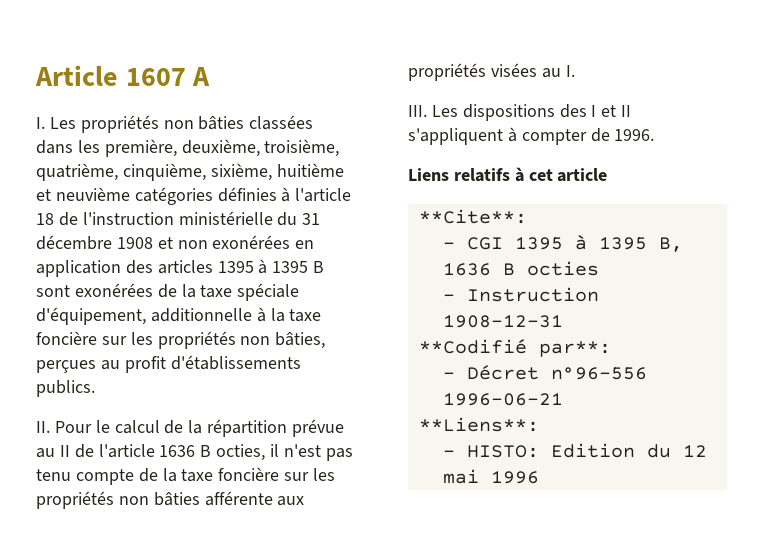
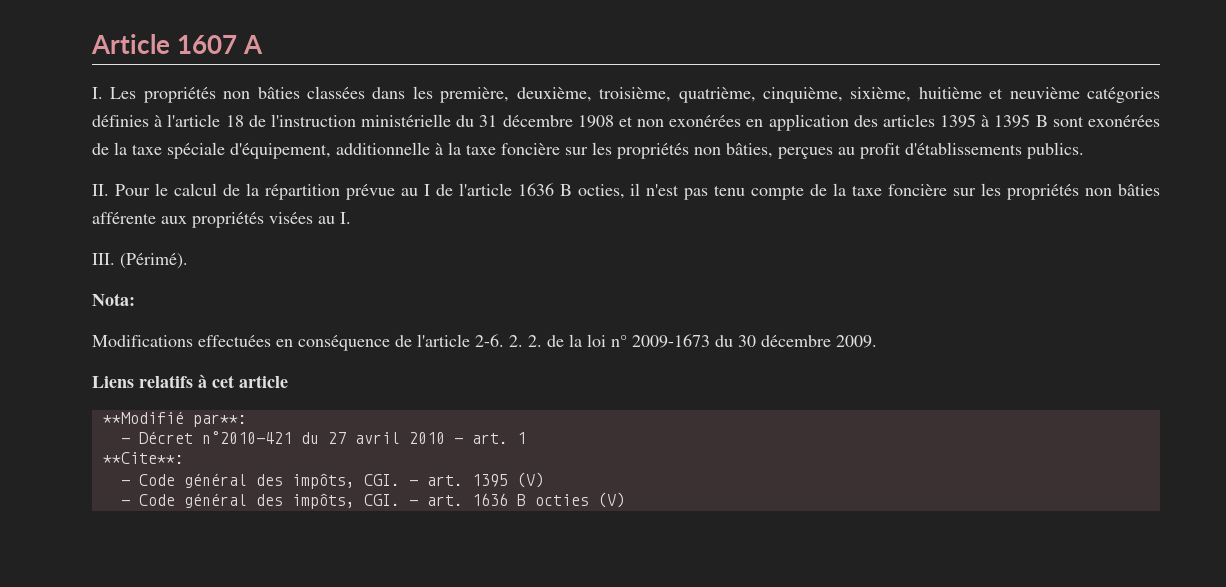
- II. Pour le calcul de la répartition prévue au II de l'article 1636 B octies, il n'est pas tenu compte de la taxe foncière sur les propriétés non bâties afférente aux propriétés visées au I.
+ II. Pour le calcul de la répartition prévue au I de l'article 1636 B octies, il n'est pas tenu compte de la taxe foncière sur les propriétés non bâties afférente aux propriétés visées au I.
- III. Les dispositions des I et II s'appliquent à compter de 1996.
+ III. (Périmé).
+ Nota:
+ Modifications effectuées en conséquence de l'article 2-6. 2. 2. de la loi n° 2009-1673 du 30 décembre 2009.
+ **Modifié par**:
+ - Décret n°2010-421 du 27 avril 2010 - art. 1
  **Cite**:
- - CGI 1395 à 1395 B, 1636 B octies
- - Instruction 1908-12-31
- **Codifié par**:
- - Décret n°96-556 1996-06-21
- **Liens**:
- - HISTO: Edition du 12 mai 1996
+ - Code général des impôts, CGI. - art. 1395 (V)
+ - Code général des impôts, CGI. - art. 1636 B octies (V)

